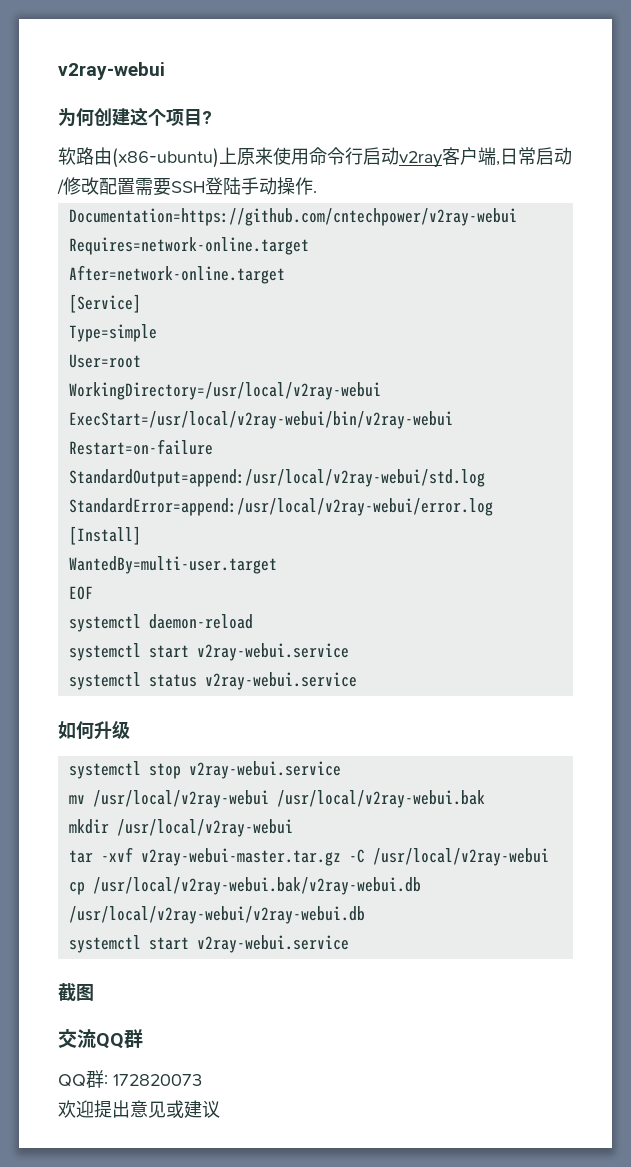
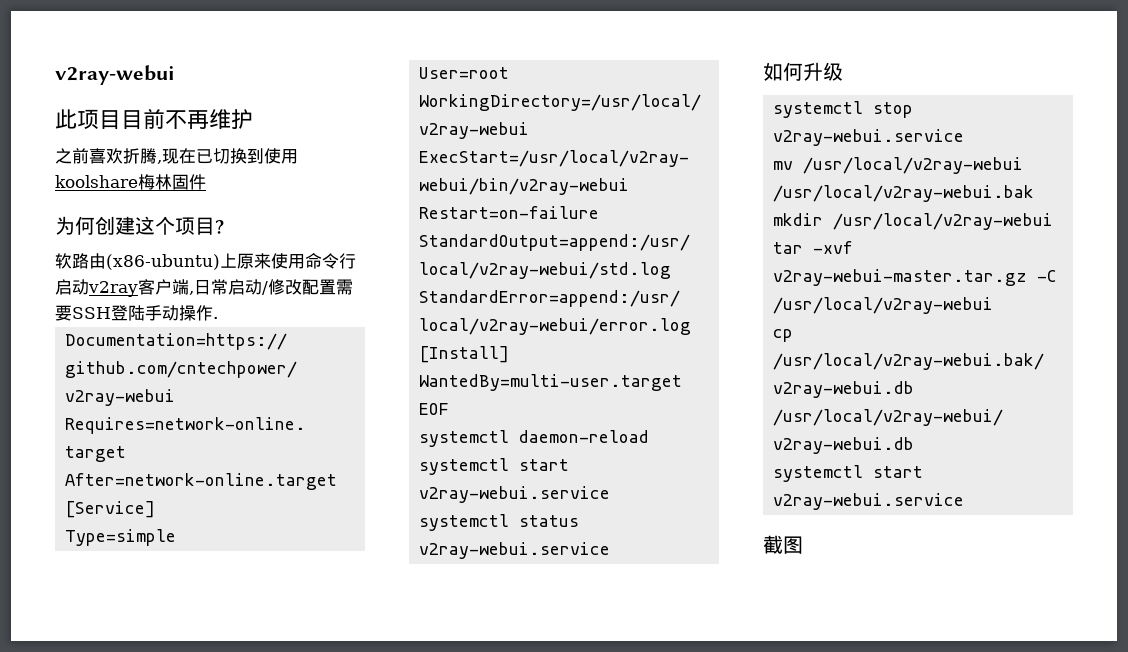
+ 此项目目前不再维护
+ 之前喜欢折腾,现在已切换到使用koolshare梅林固件
- 交流QQ群
- QQ群: 172820073
- 欢迎提出意见或建议

